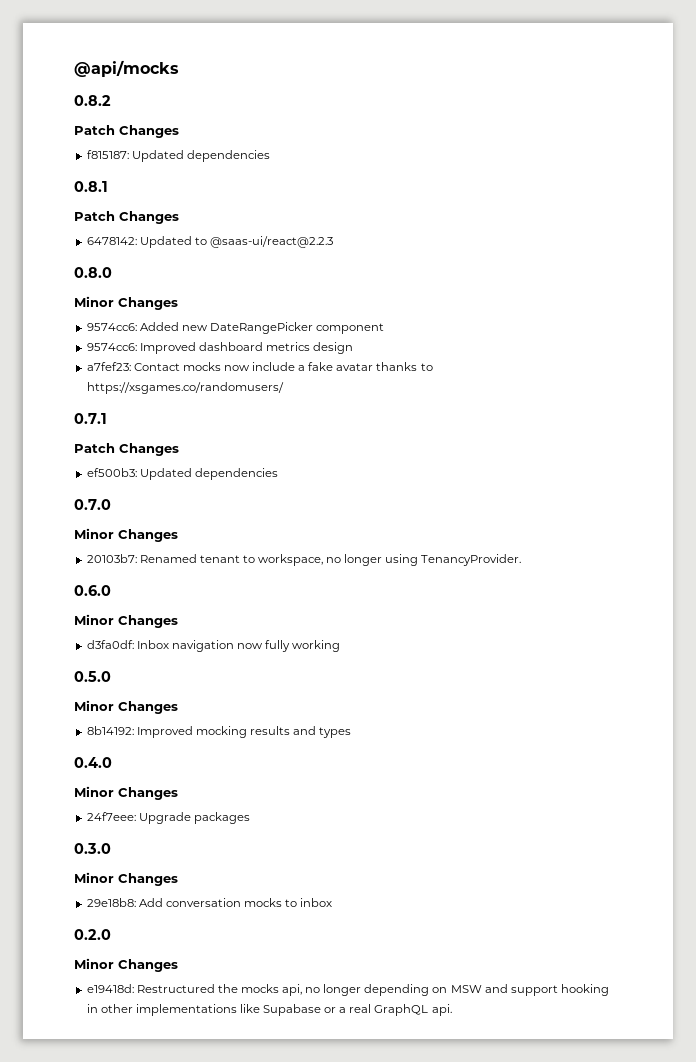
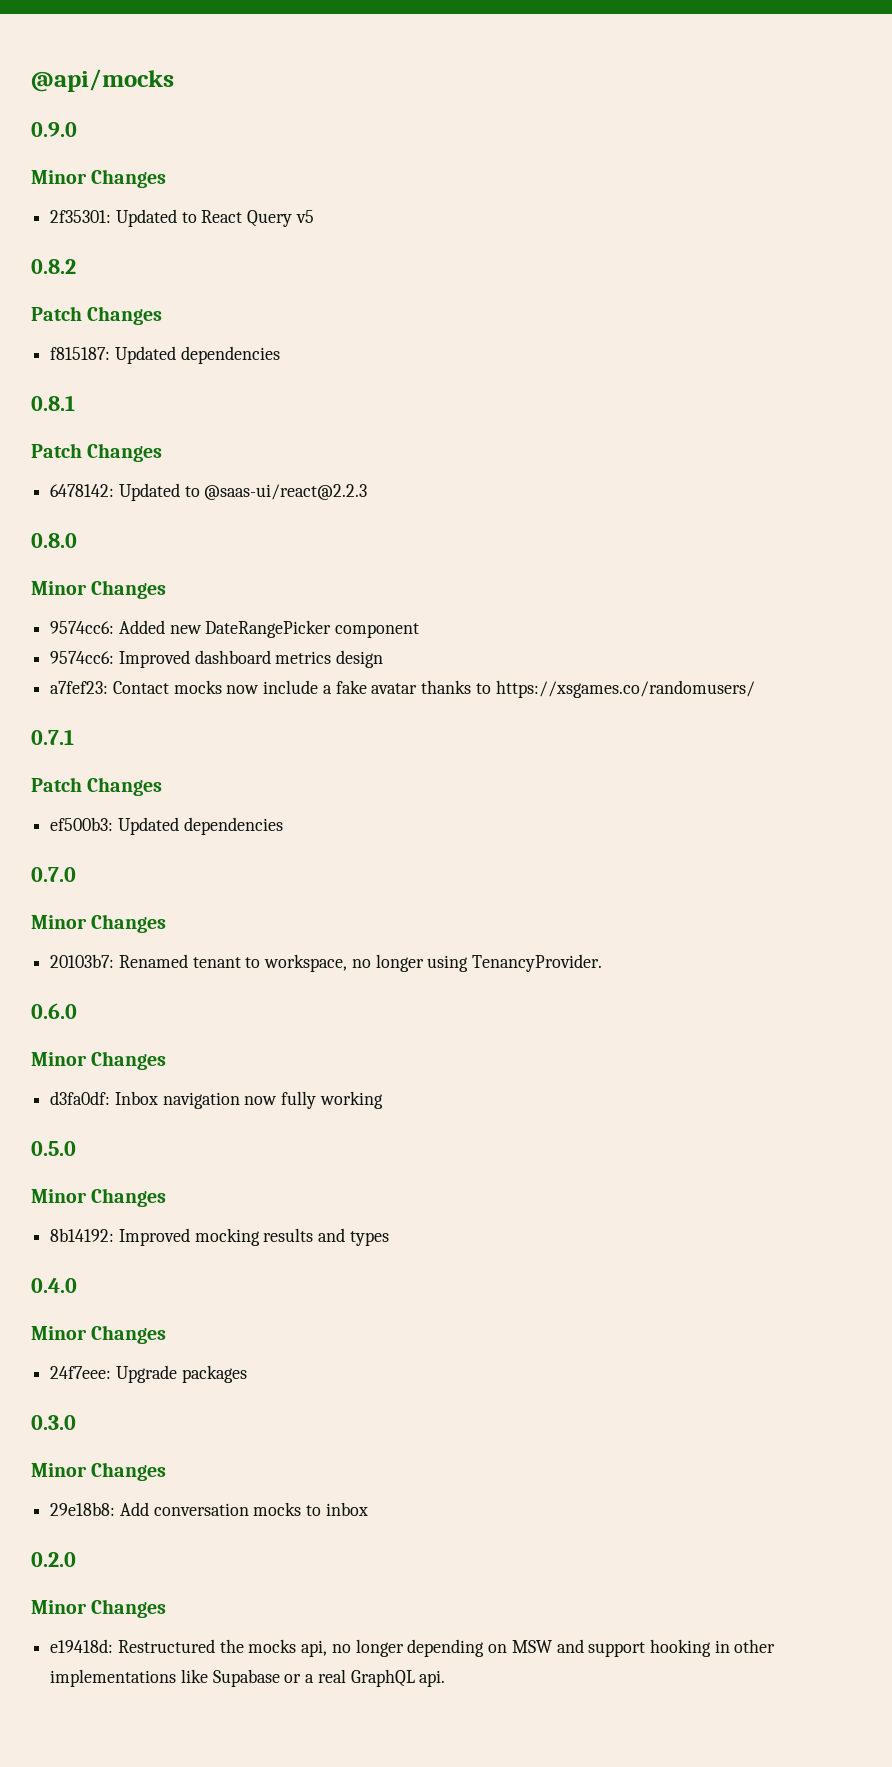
+ 0.9.0
+ Minor Changes
+ 2f35301: Updated to React Query v5

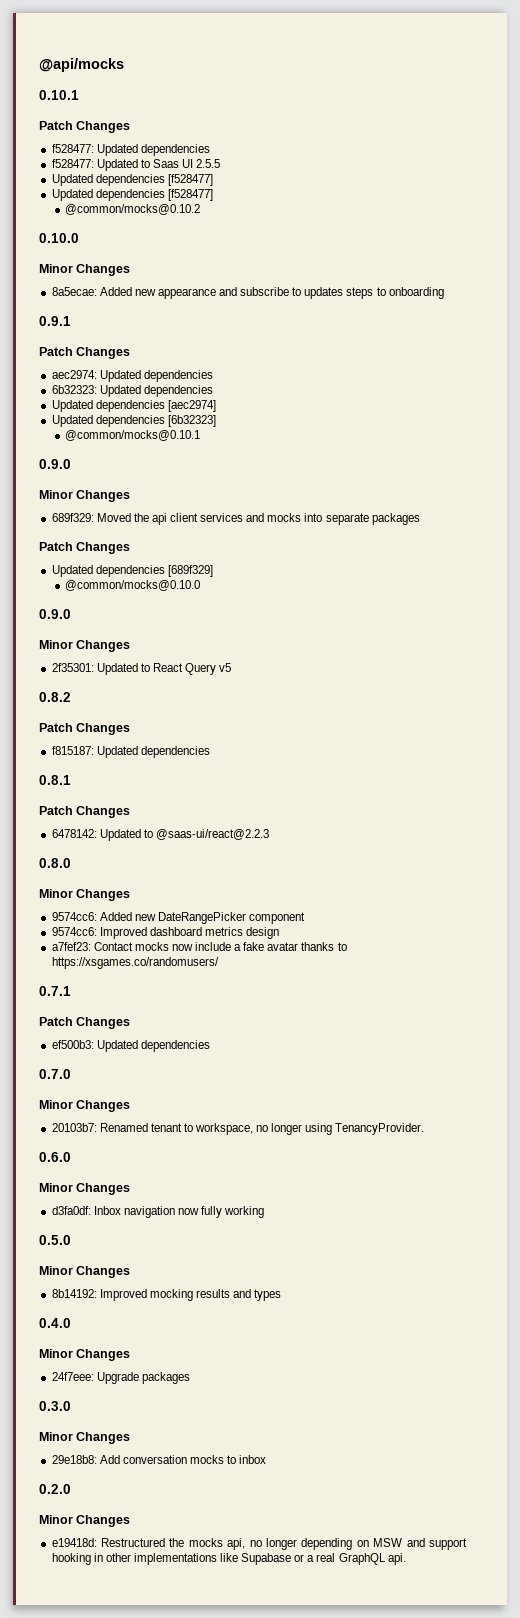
+ 0.10.1
+ Patch Changes
+ f528477: Updated dependencies
+ f528477: Updated to Saas UI 2.5.5
+ Updated dependencies [f528477]
+ Updated dependencies [f528477]
+ @common/mocks@0.10.2
+ 0.10.0
+ Minor Changes
+ 8a5ecae: Added new appearance and subscribe to updates steps to onboarding
+ 0.9.1
+ Patch Changes
+ aec2974: Updated dependencies
+ 6b32323: Updated dependencies
+ Updated dependencies [aec2974]
+ Updated dependencies [6b32323]
+ @common/mocks@0.10.1
+ 0.9.0
+ Minor Changes
+ 689f329: Moved the api client services and mocks into separate packages
+ Patch Changes
+ Updated dependencies [689f329]
+ @common/mocks@0.10.0

